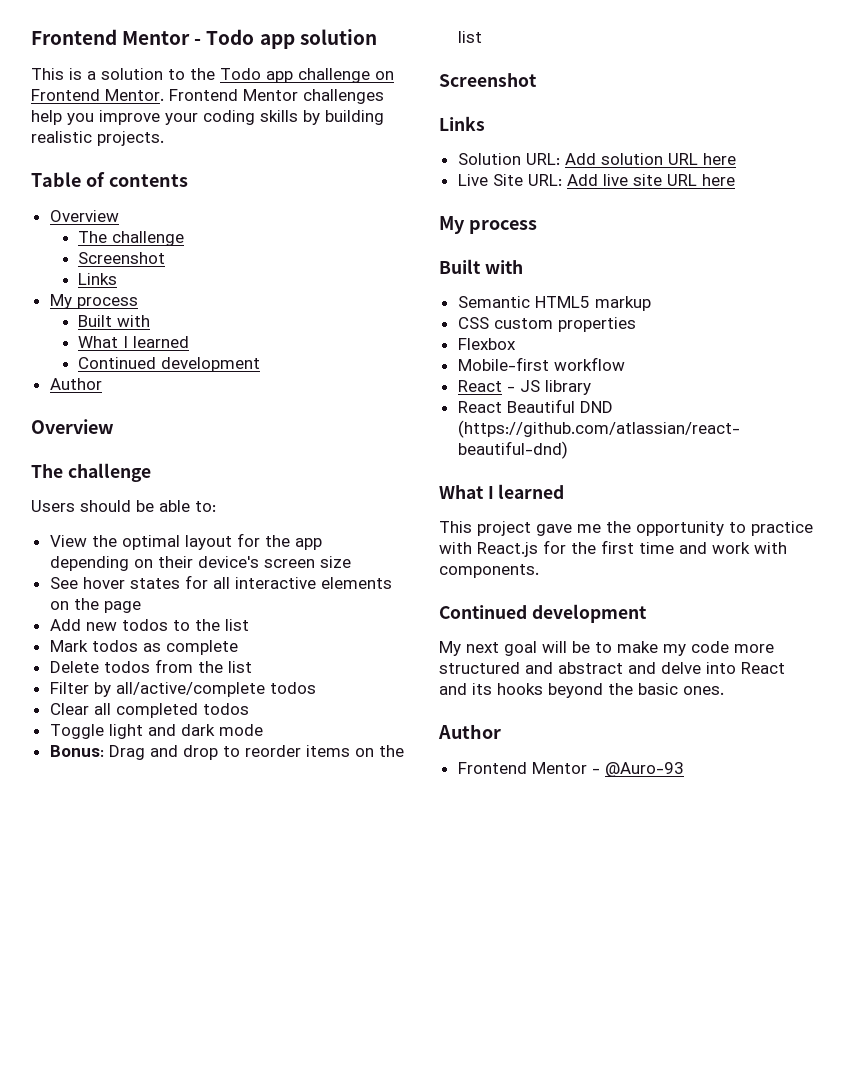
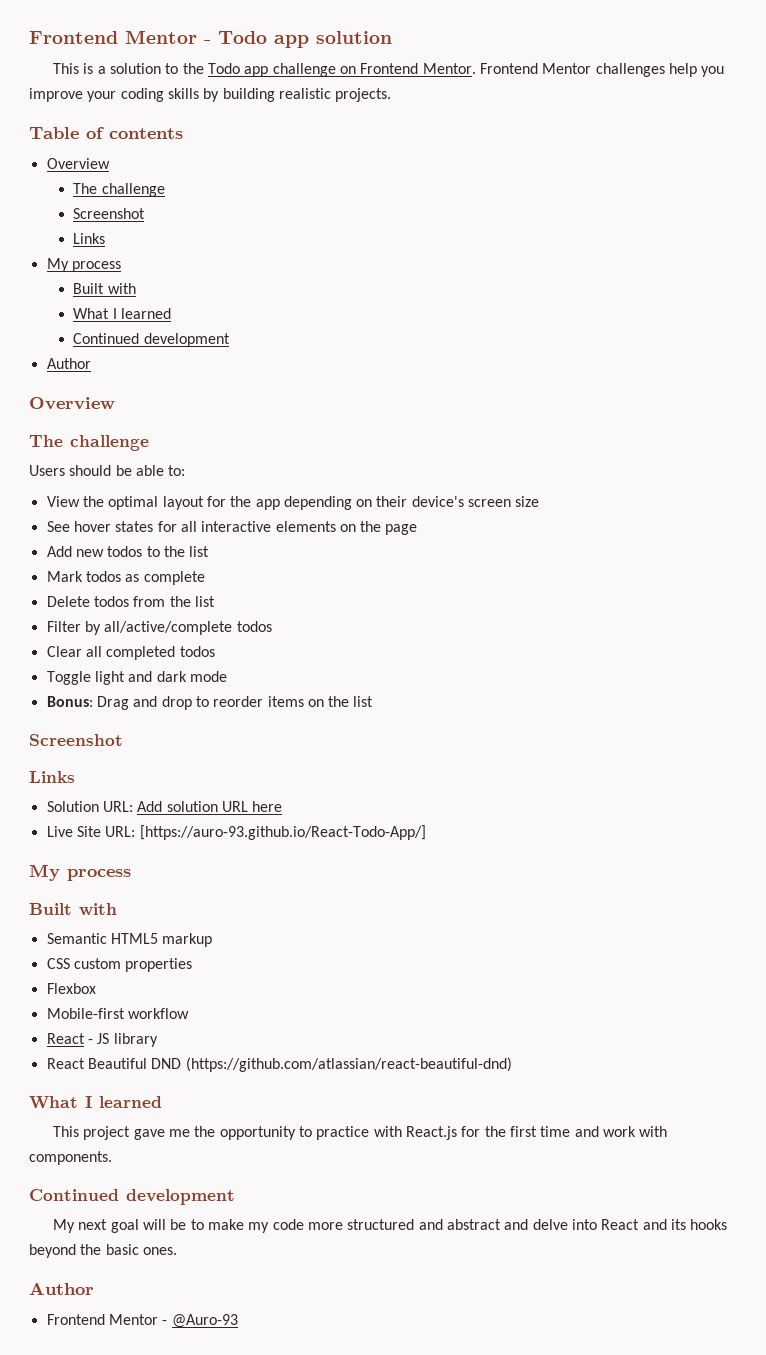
- Live Site URL: Add live site URL here
+ Live Site URL: [https://auro-93.github.io/React-Todo-App/]

